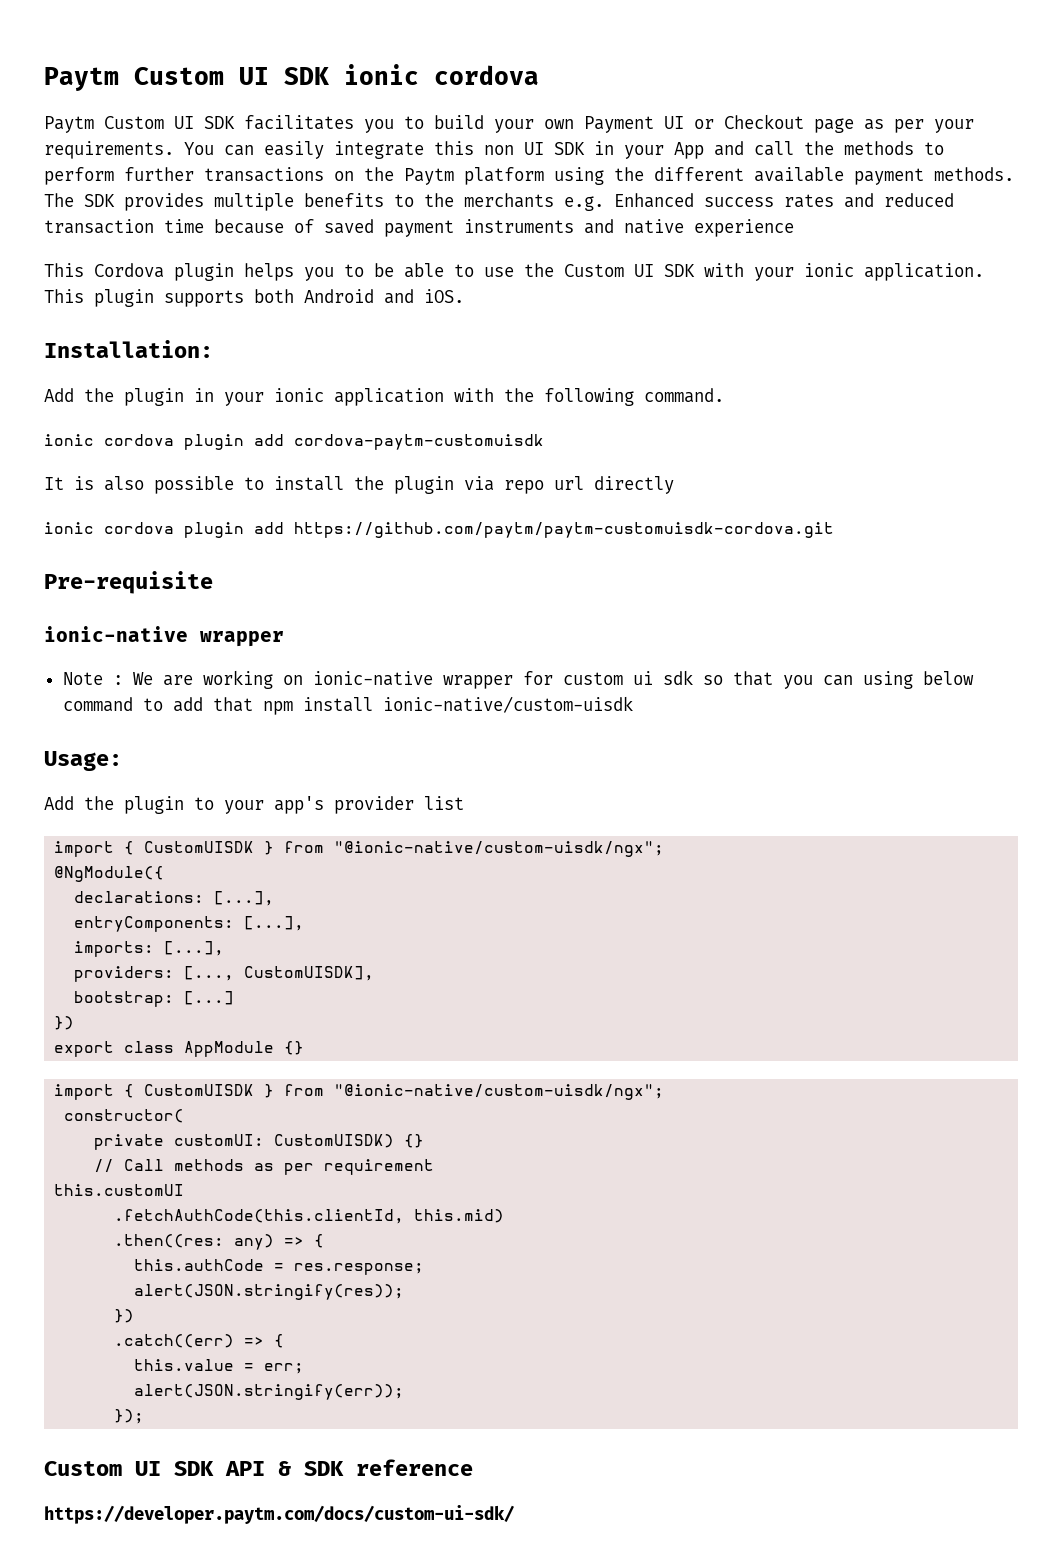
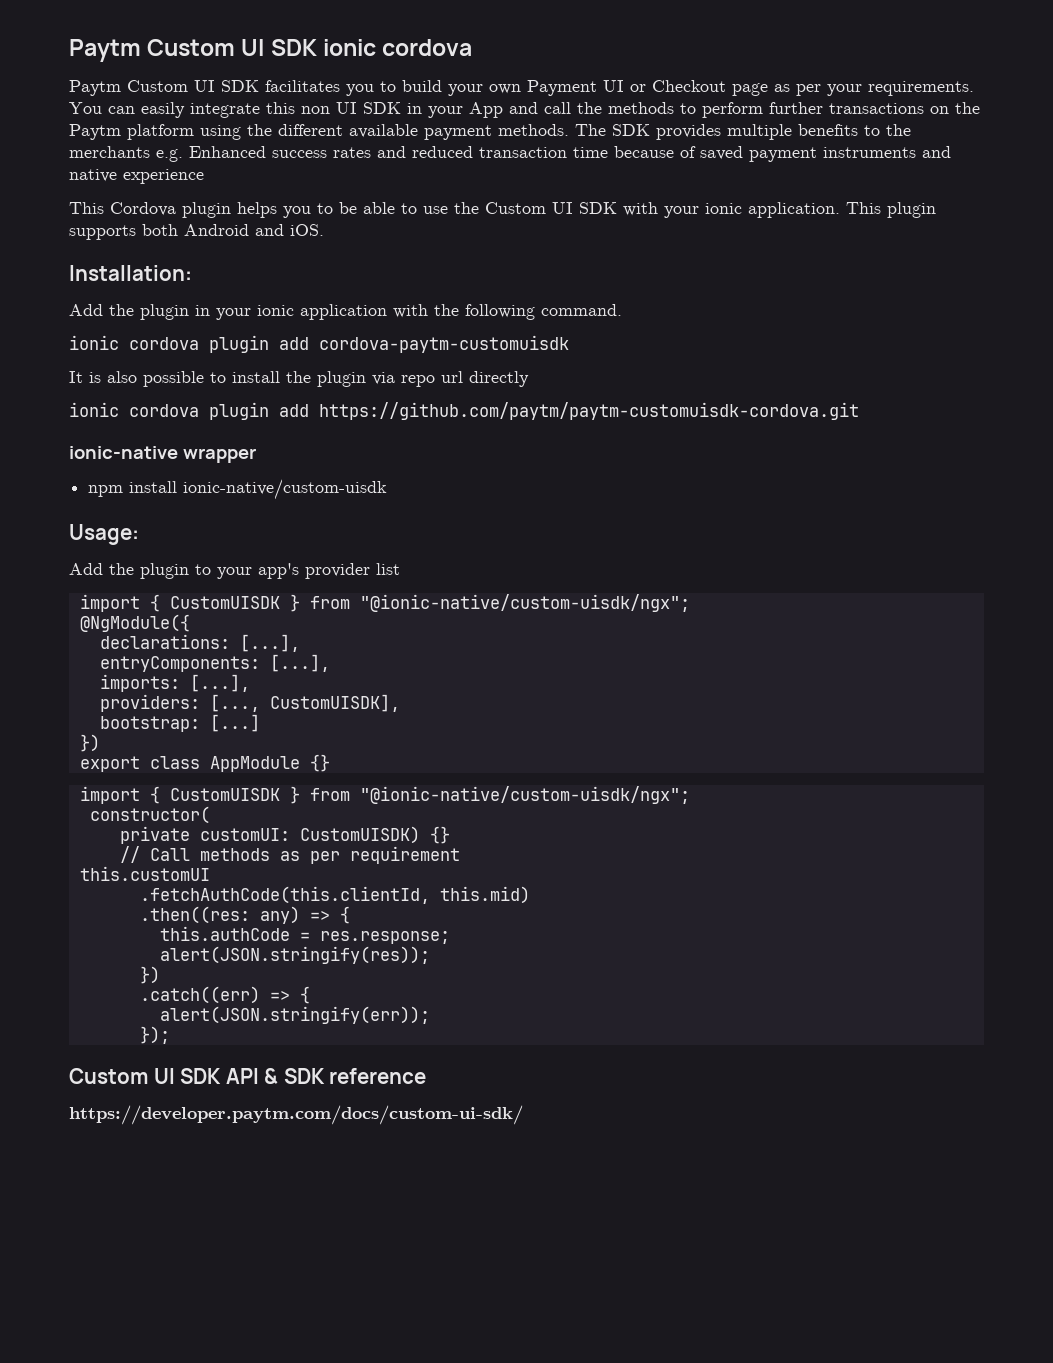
- Pre-requisite
- Note : We are working on ionic-native wrapper for custom ui sdk so that you can using below command to add that npm install ionic-native/custom-uisdk
+ npm install ionic-native/custom-uisdk
- this.value = err;

